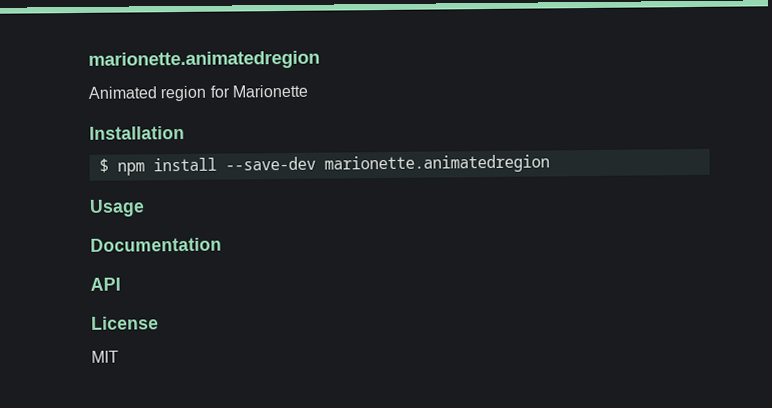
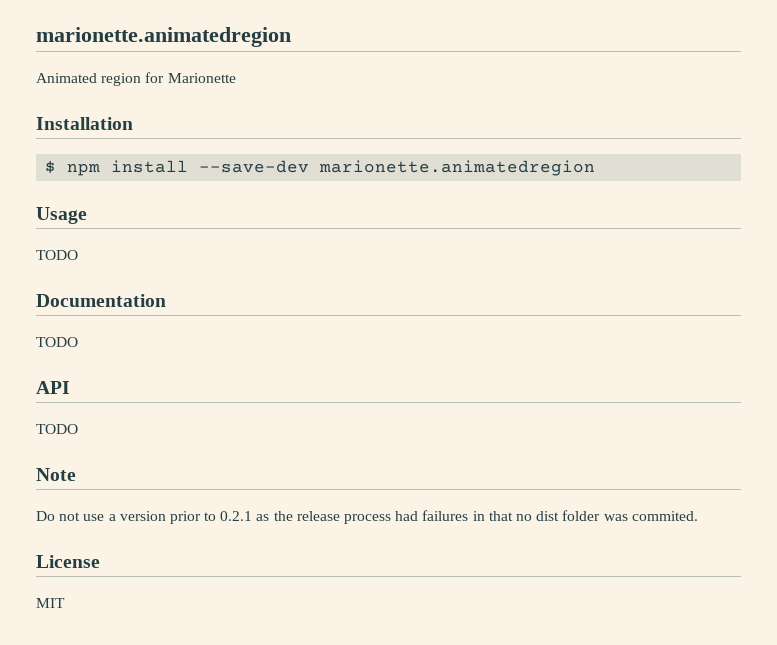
  Usage
+ TODO
  Documentation
+ TODO
  API
+ TODO
+ Note
+ Do not use a version prior to 0.2.1 as the release process had failures in that no dist folder was commited.

